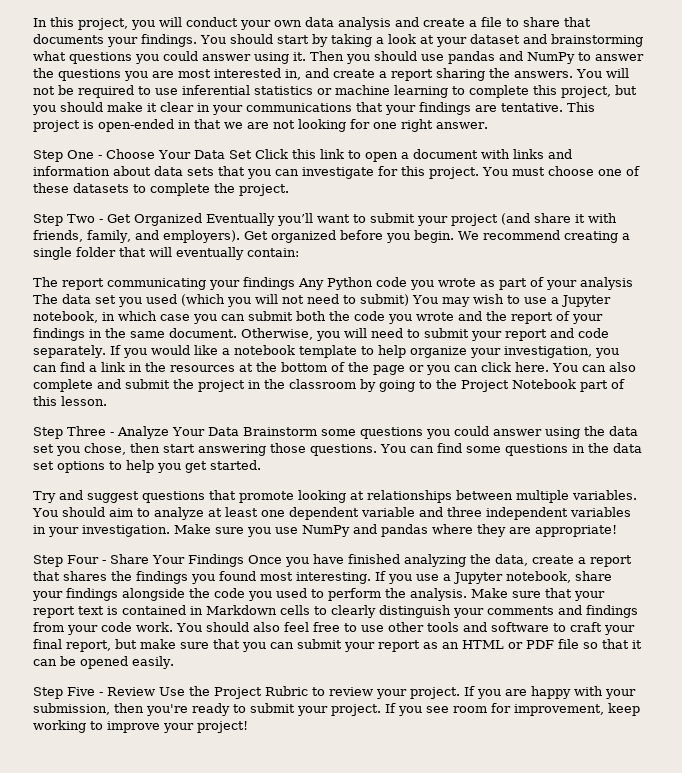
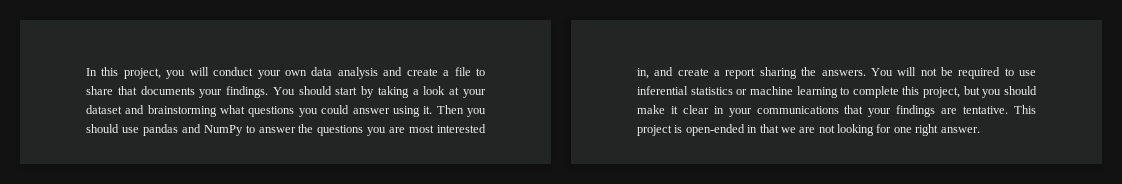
- Step One - Choose Your Data Set Click this link to open a document with links and information about data sets that you can investigate for this project. You must choose one of these datasets to complete the project.
- Step Two - Get Organized Eventually you’ll want to submit your project (and share it with friends, family, and employers). Get organized before you begin. We recommend creating a single folder that will eventually contain:
- The report communicating your findings Any Python code you wrote as part of your analysis The data set you used (which you will not need to submit) You may wish to use a Jupyter notebook, in which case you can submit both the code you wrote and the report of your findings in the same document. Otherwise, you will need to submit your report and code separately. If you would like a notebook template to help organize your investigation, you can find a link in the resources at the bottom of the page or you can click here. You can also complete and submit the project in the classroom by going to the Project Notebook part of this lesson.
- Step Three - Analyze Your Data Brainstorm some questions you could answer using the data set you chose, then start answering those questions. You can find some questions in the data set options to help you get started.
- Try and suggest questions that promote looking at relationships between multiple variables. You should aim to analyze at least one dependent variable and three independent variables in your investigation. Make sure you use NumPy and pandas where they are appropriate!
- Step Four - Share Your Findings Once you have finished analyzing the data, create a report that shares the findings you found most interesting. If you use a Jupyter notebook, share your findings alongside the code you used to perform the analysis. Make sure that your report text is contained in Markdown cells to clearly distinguish your comments and findings from your code work. You should also feel free to use other tools and software to craft your final report, but make sure that you can submit your report as an HTML or PDF file so that it can be opened easily.
- Step Five - Review Use the Project Rubric to review your project. If you are happy with your submission, then you're ready to submit your project. If you see room for improvement, keep working to improve your project!

